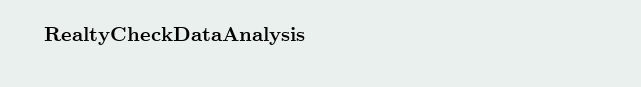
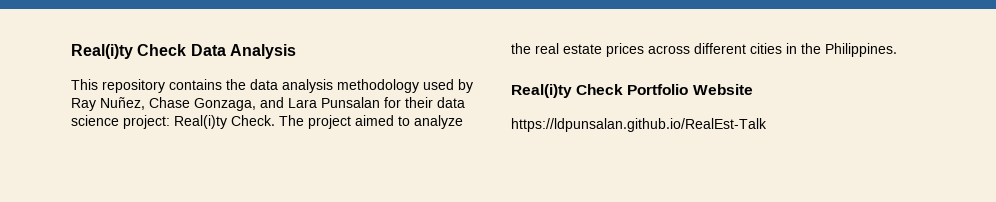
- RealtyCheckDataAnalysis
+ Real(i)ty Check Data Analysis
+ This repository contains the data analysis methodology used by Ray Nuñez, Chase Gonzaga, and Lara Punsalan for their data science project: Real(i)ty Check. The project aimed to analyze the real estate prices across different cities in the Philippines.
+ Real(i)ty Check Portfolio Website
+ https://ldpunsalan.github.io/RealEst-Talk

